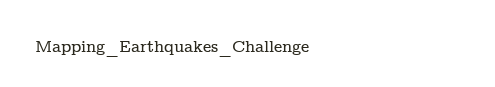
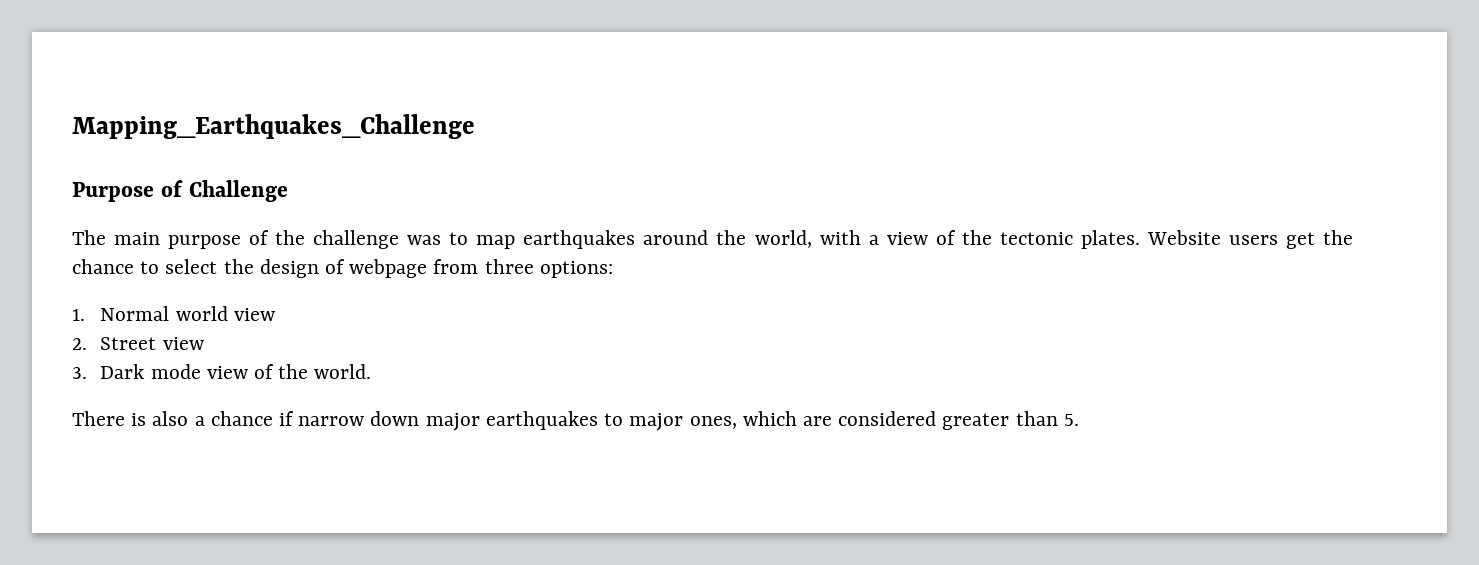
+ Purpose of Challenge
+ The main purpose of the challenge was to map earthquakes around the world, with a view of the tectonic plates. Website users get the chance to select the design of webpage from three options:
+ 1. Normal world view
+ 2. Street view
+ 3. Dark mode view of the world.
+ There is also a chance if narrow down major earthquakes to major ones, which are considered greater than 5.

